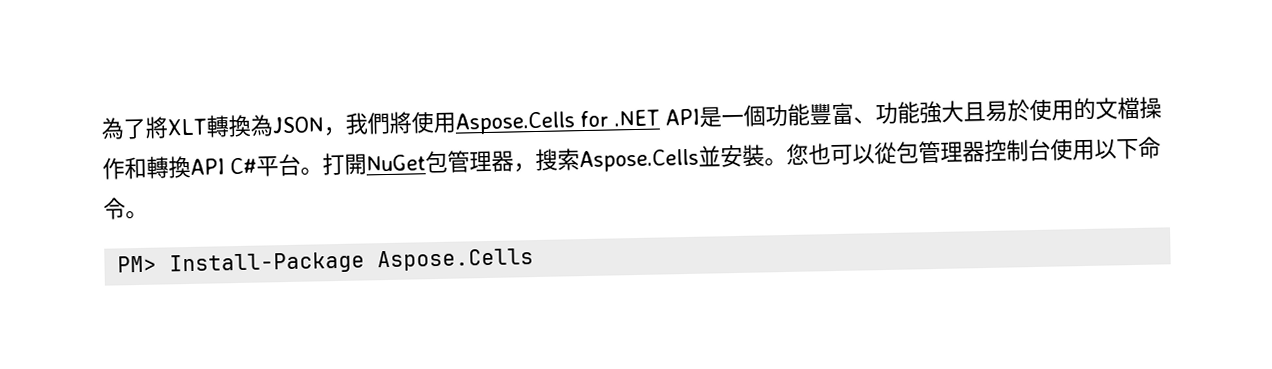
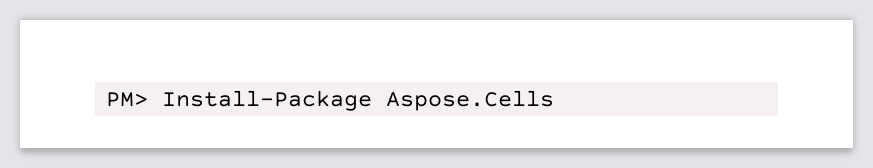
- 為了將XLT轉換為JSON，我們將使用Aspose.Cells for .NET API是一個功能豐富、功能強大且易於使用的文檔操作和轉換API C#平台。打開NuGet包管理器，搜索Aspose.Cells並安裝。您也可以從包管理器控制台使用以下命令。

